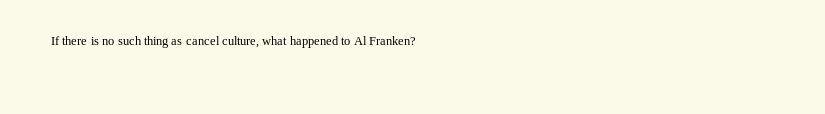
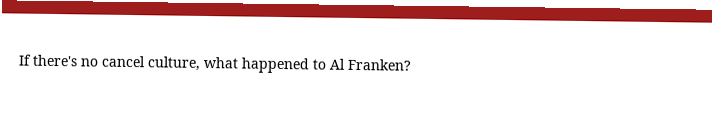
- If there is no such thing as cancel culture, what happened to Al Franken?
+ If there's no cancel culture, what happened to Al Franken?

